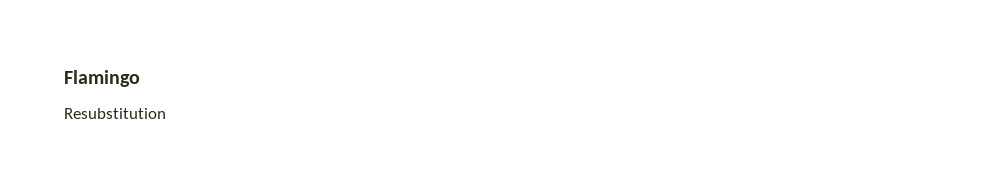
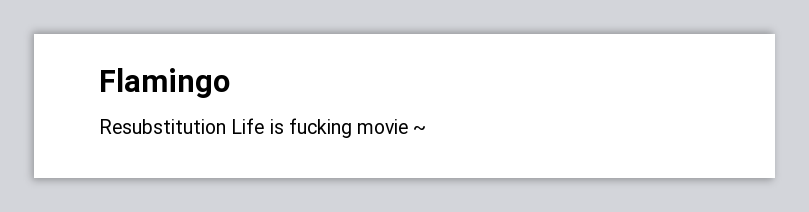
- Resubstitution
+ Resubstitution Life is fucking movie ~

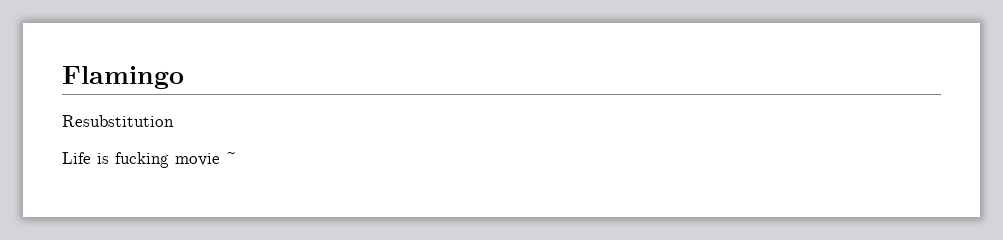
- Resubstitution Life is fucking movie ~
+ Resubstitution
+ Life is fucking movie ~

